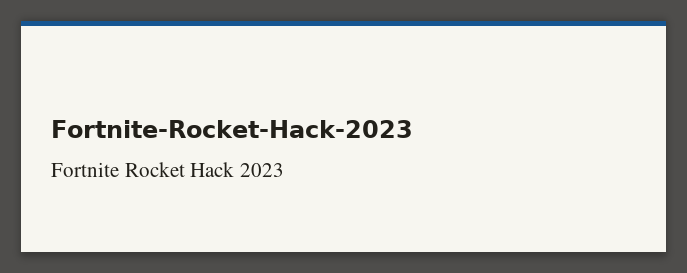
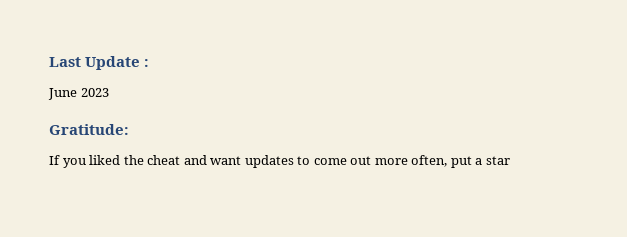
- Fortnite-Rocket-Hack-2023
- Fortnite Rocket Hack 2023
+ Last Update :
+ June 2023
+ Gratitude:
+ If you liked the cheat and want updates to come out more often, put a star

